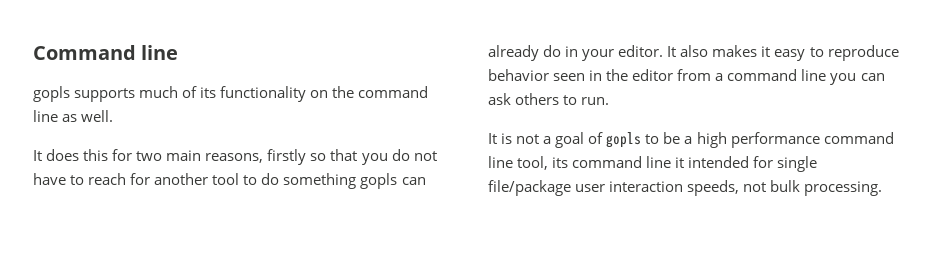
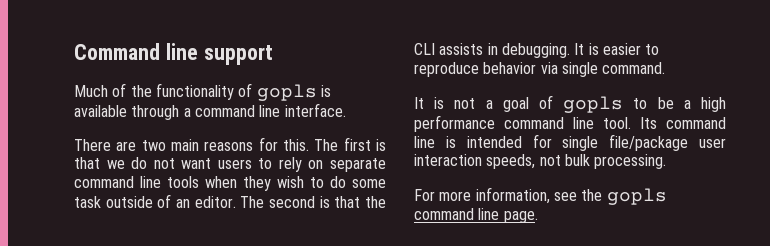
- Command line
- gopls supports much of its functionality on the command line as well.
- It does this for two main reasons, firstly so that you do not have to reach for another tool to do something gopls can already do in your editor. It also makes it easy to reproduce behavior seen in the editor from a command line you can ask others to run.
+ Command line support
+ Much of the functionality of gopls is available through a command line interface.
+ There are two main reasons for this. The first is that we do not want users to rely on separate command line tools when they wish to do some task outside of an editor. The second is that the CLI assists in debugging. It is easier to reproduce behavior via single command.
- It is not a goal of gopls to be a high performance command line tool, its command line it intended for single file/package user interaction speeds, not bulk processing.
+ It is not a goal of gopls to be a high performance command line tool. Its command line is intended for single file/package user interaction speeds, not bulk processing.
+ For more information, see the gopls command line page.

